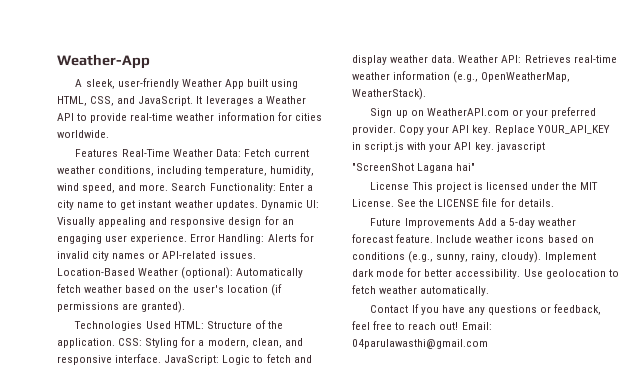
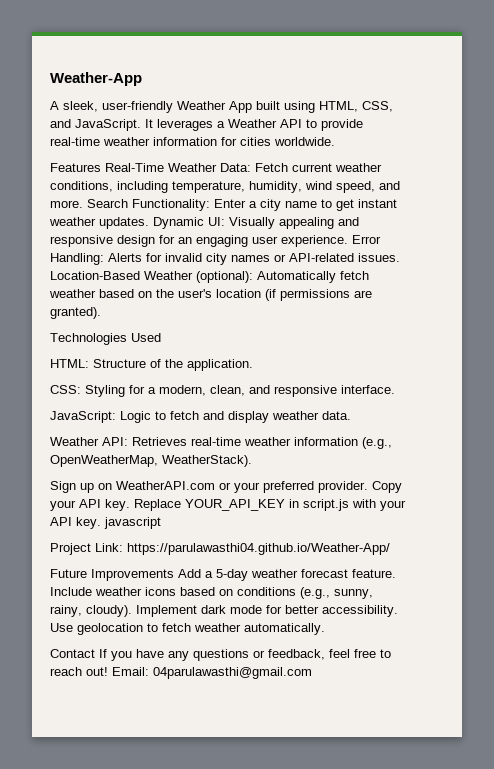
- Technologies Used HTML: Structure of the application. CSS: Styling for a modern, clean, and responsive interface. JavaScript: Logic to fetch and display weather data. Weather API: Retrieves real-time weather information (e.g., OpenWeatherMap, WeatherStack).
+ Technologies Used
+ HTML: Structure of the application.
+ CSS: Styling for a modern, clean, and responsive interface.
+ JavaScript: Logic to fetch and display weather data.
+ Weather API: Retrieves real-time weather information (e.g., OpenWeatherMap, WeatherStack).
- "ScreenShot Lagana hai"
- License This project is licensed under the MIT License. See the LICENSE file for details.
+ Project Link: https://parulawasthi04.github.io/Weather-App/

